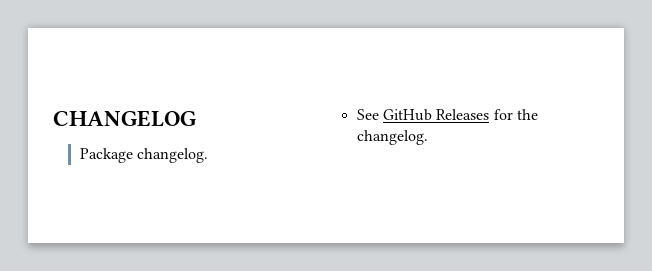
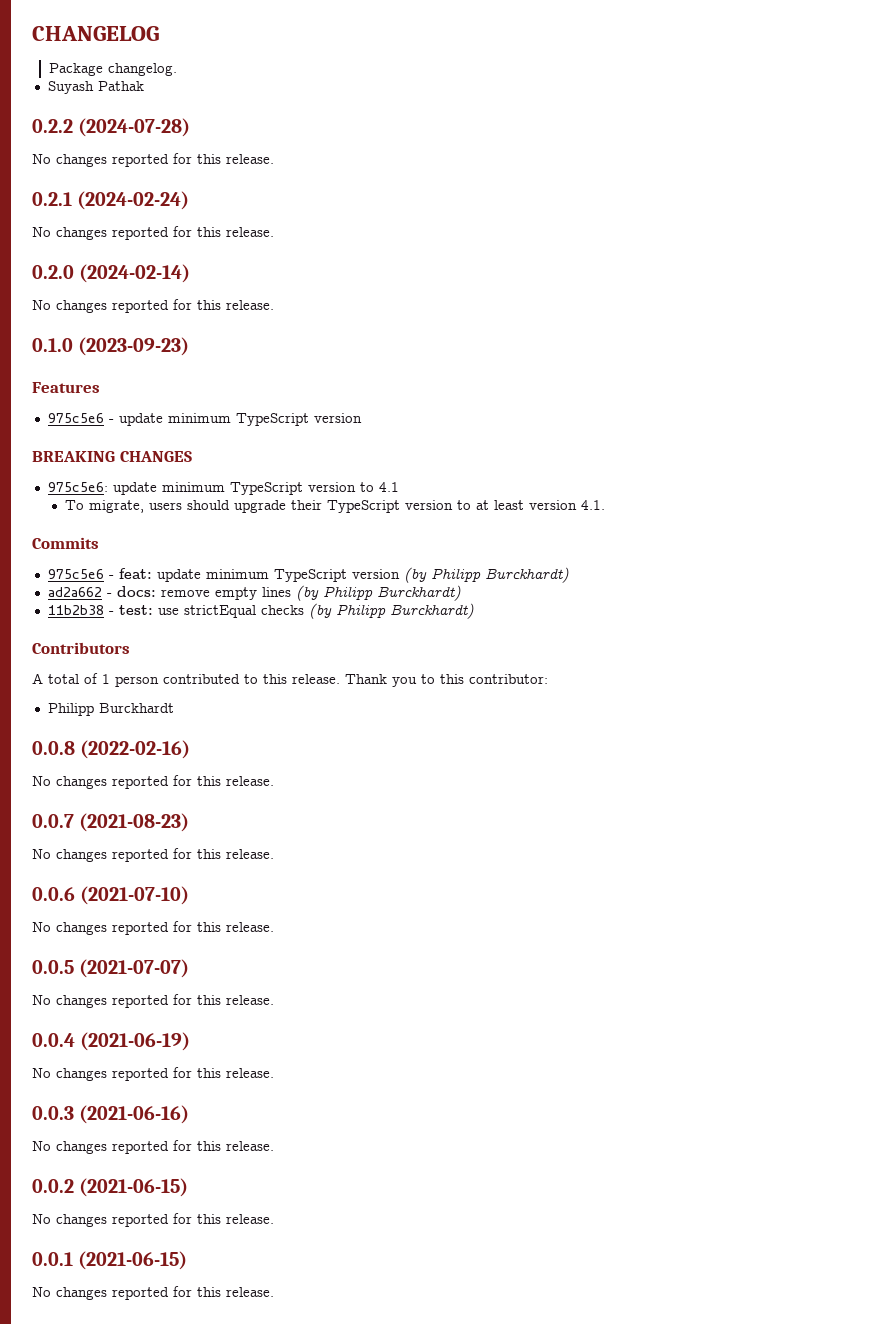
- See GitHub Releases for the changelog.
+ Suyash Pathak
+ 0.2.2 (2024-07-28)
+ No changes reported for this release.
+ 0.2.1 (2024-02-24)
+ No changes reported for this release.
+ 0.2.0 (2024-02-14)
+ No changes reported for this release.
+ 0.1.0 (2023-09-23)
+ Features
+ 975c5e6 - update minimum TypeScript version
+ BREAKING CHANGES
+ 975c5e6: update minimum TypeScript version to 4.1
+ To migrate, users should upgrade their TypeScript version to at least version 4.1.
+ Commits
+ 975c5e6 - feat: update minimum TypeScript version (by Philipp Burckhardt)
+ ad2a662 - docs: remove empty lines (by Philipp Burckhardt)
+ 11b2b38 - test: use strictEqual checks (by Philipp Burckhardt)
+ Contributors
+ A total of 1 person contributed to this release. Thank you to this contributor:
+ Philipp Burckhardt
+ 0.0.8 (2022-02-16)
+ No changes reported for this release.
+ 0.0.7 (2021-08-23)
+ No changes reported for this release.
+ 0.0.6 (2021-07-10)
+ No changes reported for this release.
+ 0.0.5 (2021-07-07)
+ No changes reported for this release.
+ 0.0.4 (2021-06-19)
+ No changes reported for this release.
+ 0.0.3 (2021-06-16)
+ No changes reported for this release.
+ 0.0.2 (2021-06-15)
+ No changes reported for this release.
+ 0.0.1 (2021-06-15)
+ No changes reported for this release.

